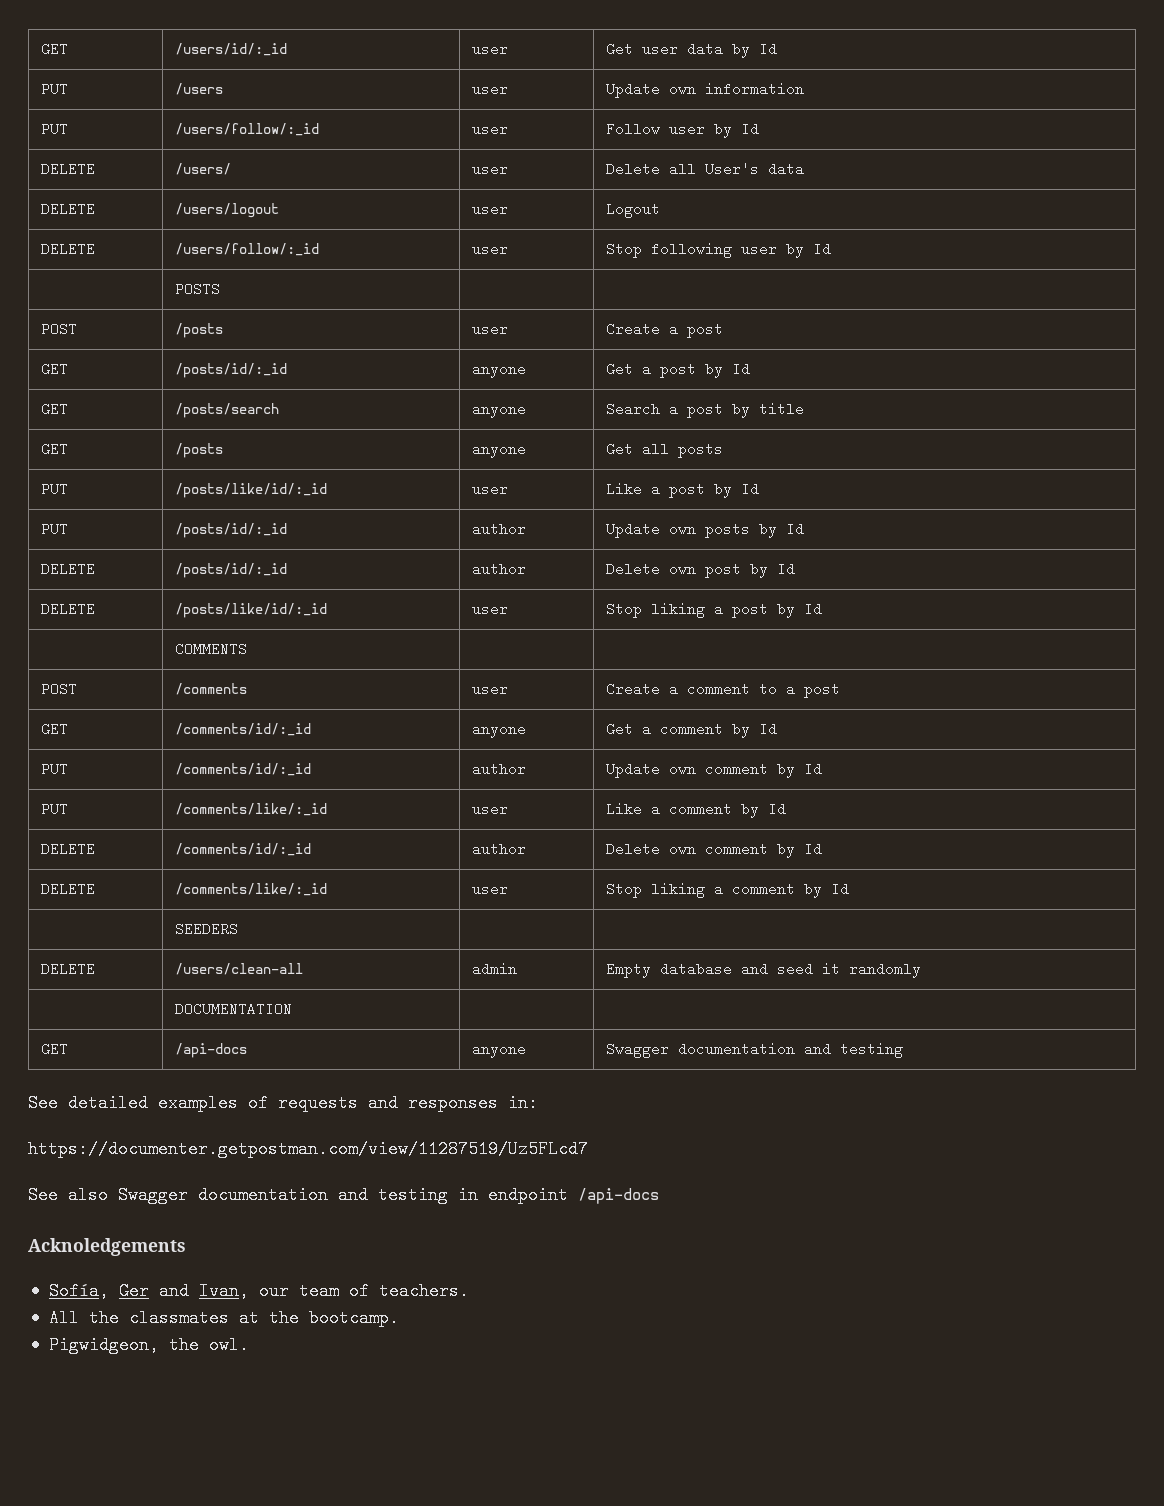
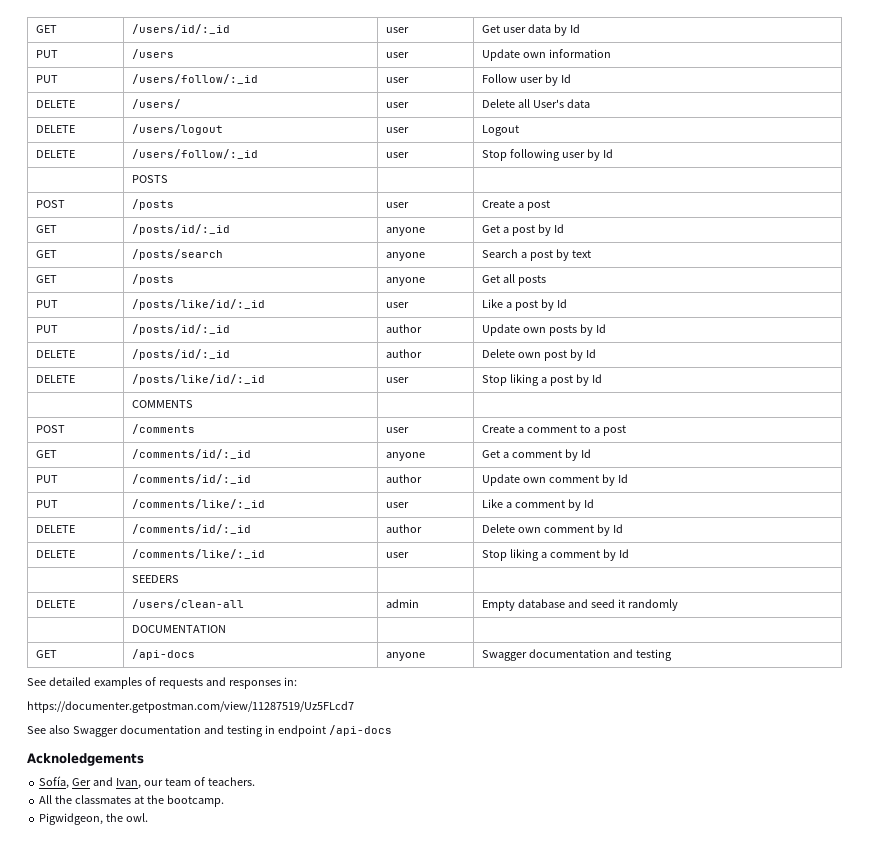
- GET | /posts/search | anyone | Search a post by title
+ GET | /posts/search | anyone | Search a post by text

